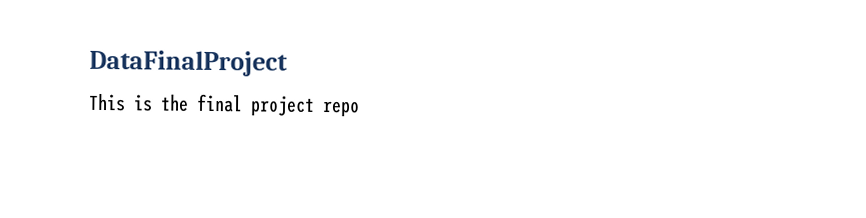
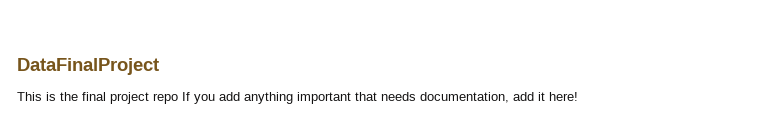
- This is the final project repo
+ This is the final project repo If you add anything important that needs documentation, add it here!

